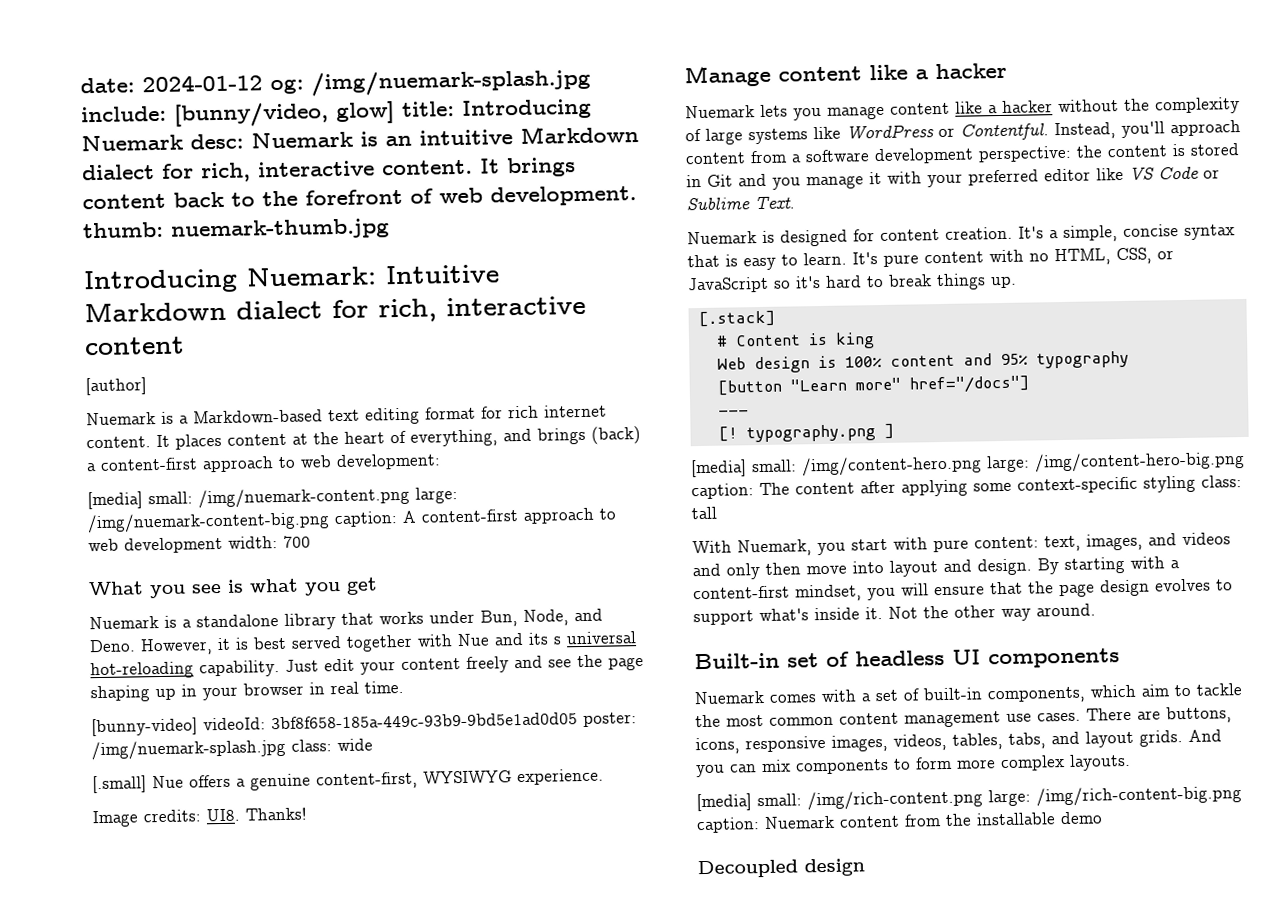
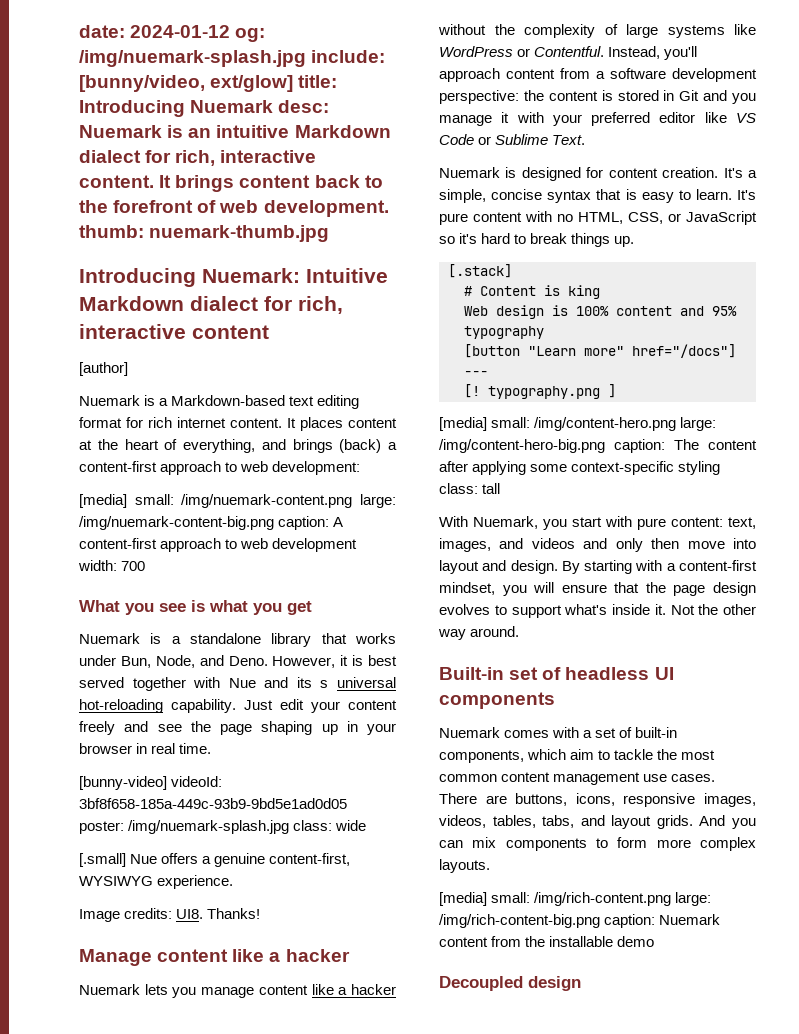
- date: 2024-01-12 og: /img/nuemark-splash.jpg include: [bunny/video, glow] title: Introducing Nuemark desc: Nuemark is an intuitive Markdown dialect for rich, interactive content.
+ date: 2024-01-12 og: /img/nuemark-splash.jpg include: [bunny/video, ext/glow] title: Introducing Nuemark desc: Nuemark is an intuitive Markdown dialect for rich, interactive content.

